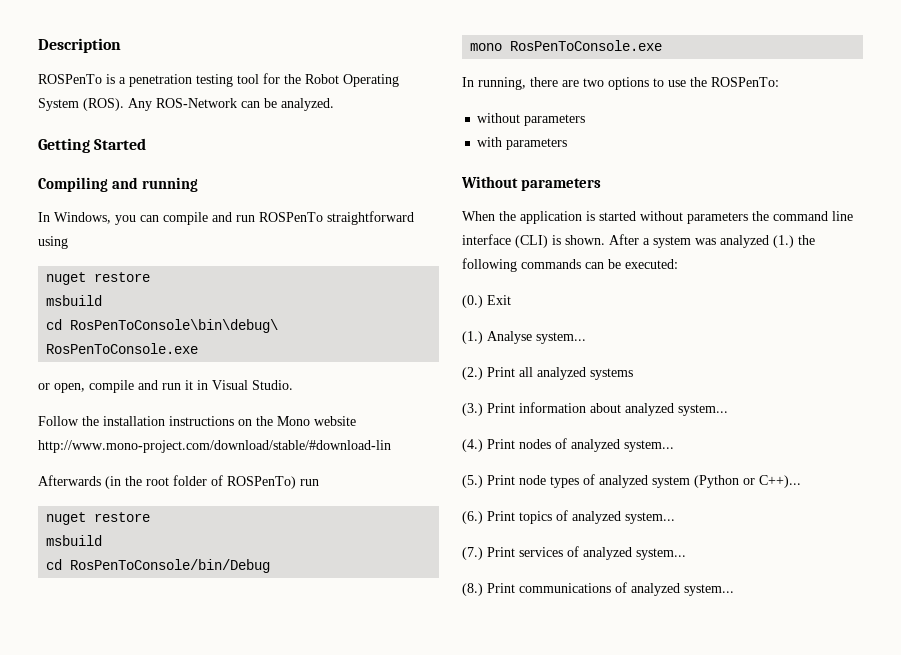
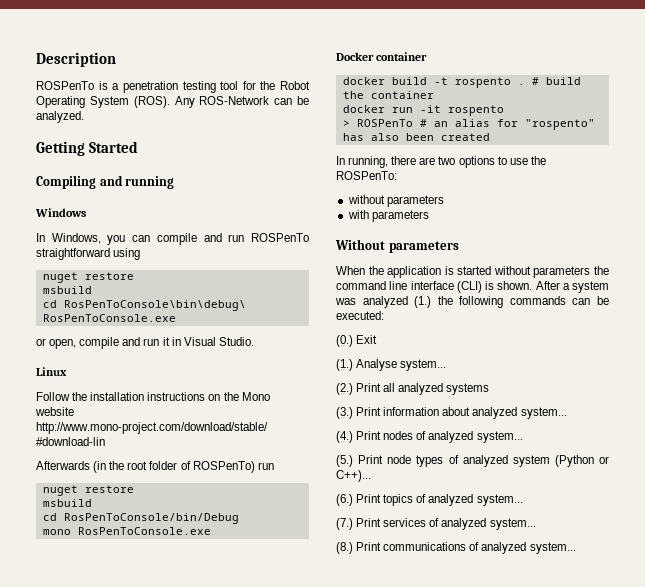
+ Windows
+ Linux
+ Docker container
+ docker build -t rospento . # build the container
+ docker run -it rospento
+ > ROSPenTo # an alias for "rospento" has also been created

